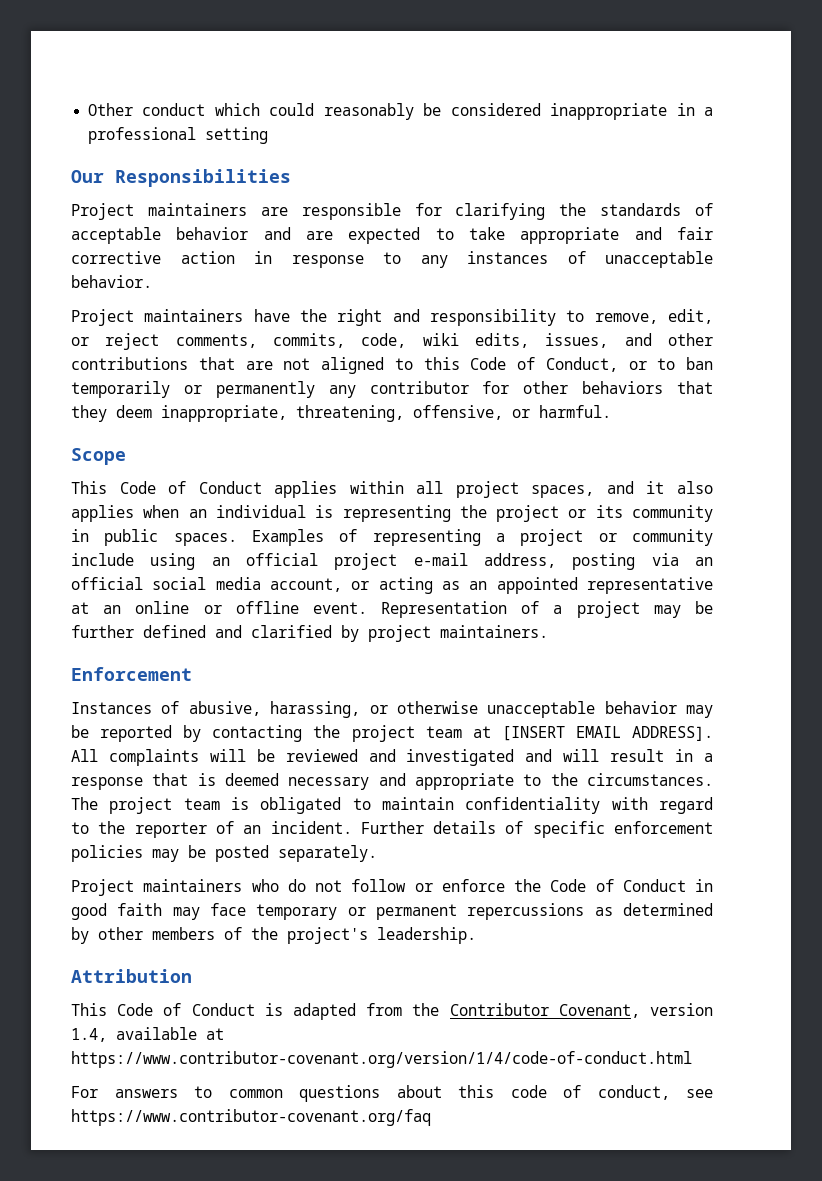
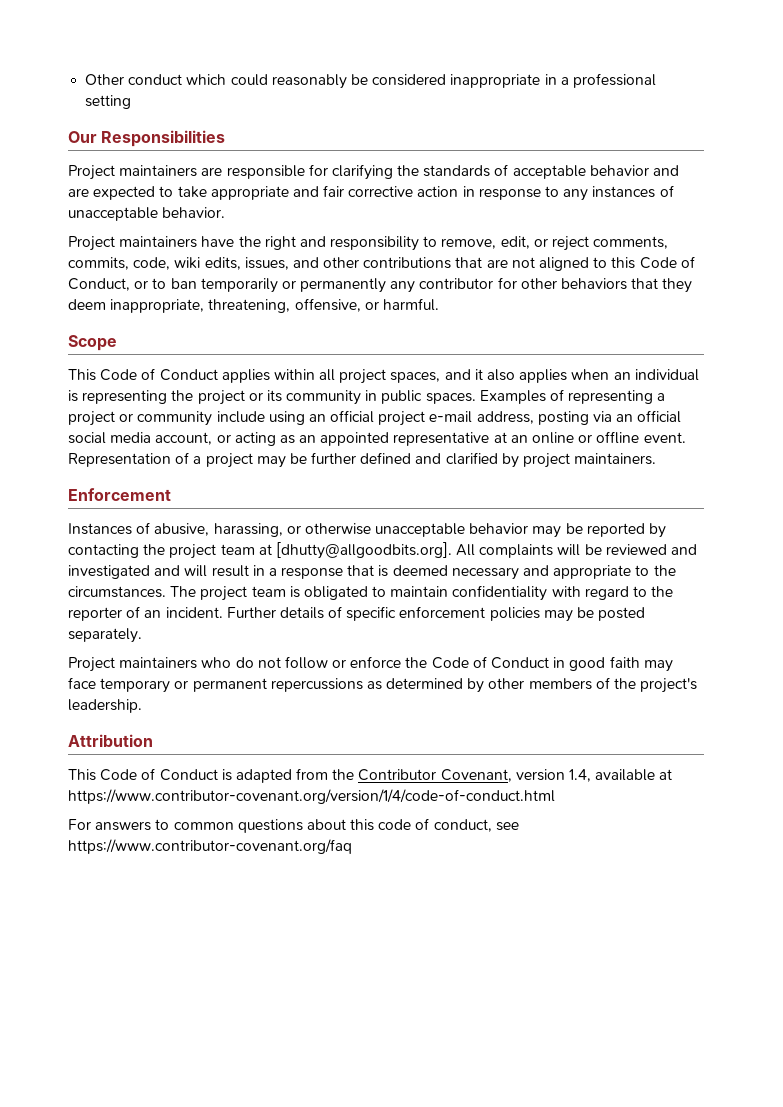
- Instances of abusive, harassing, or otherwise unacceptable behavior may be reported by contacting the project team at [INSERT EMAIL ADDRESS]. All complaints will be reviewed and investigated and will result in a response that is deemed necessary and appropriate to the circumstances.
+ Instances of abusive, harassing, or otherwise unacceptable behavior may be reported by contacting the project team at [dhutty@allgoodbits.org]. All complaints will be reviewed and investigated and will result in a response that is deemed necessary and appropriate to the circumstances.

